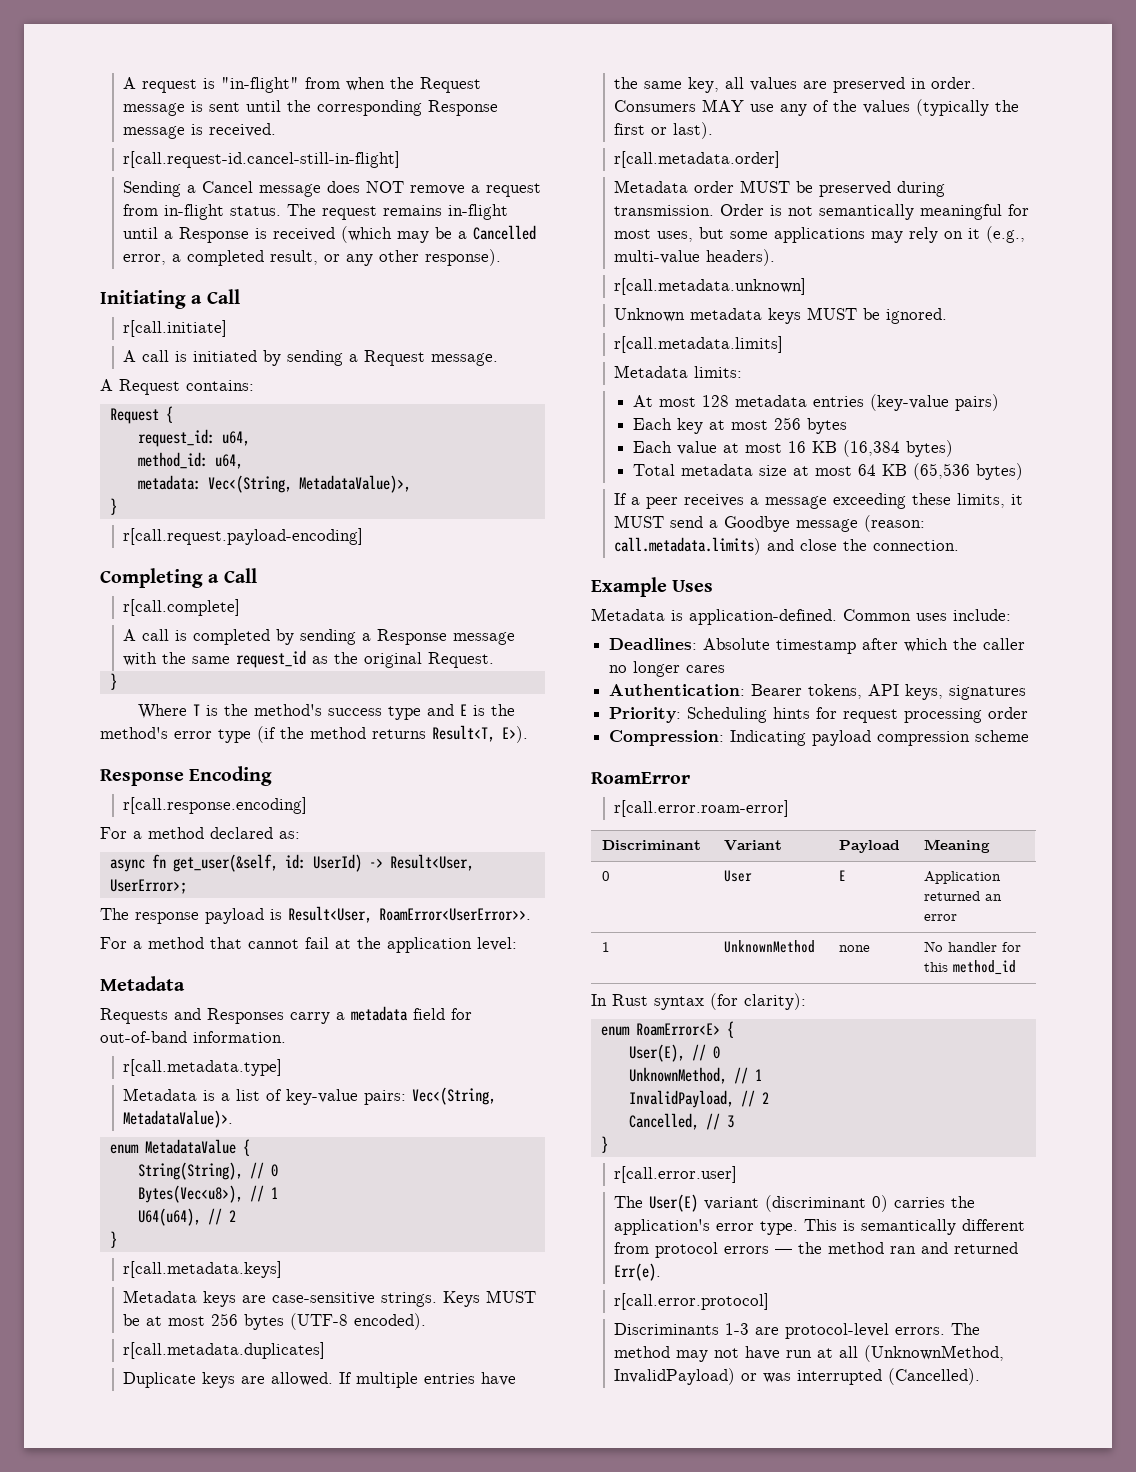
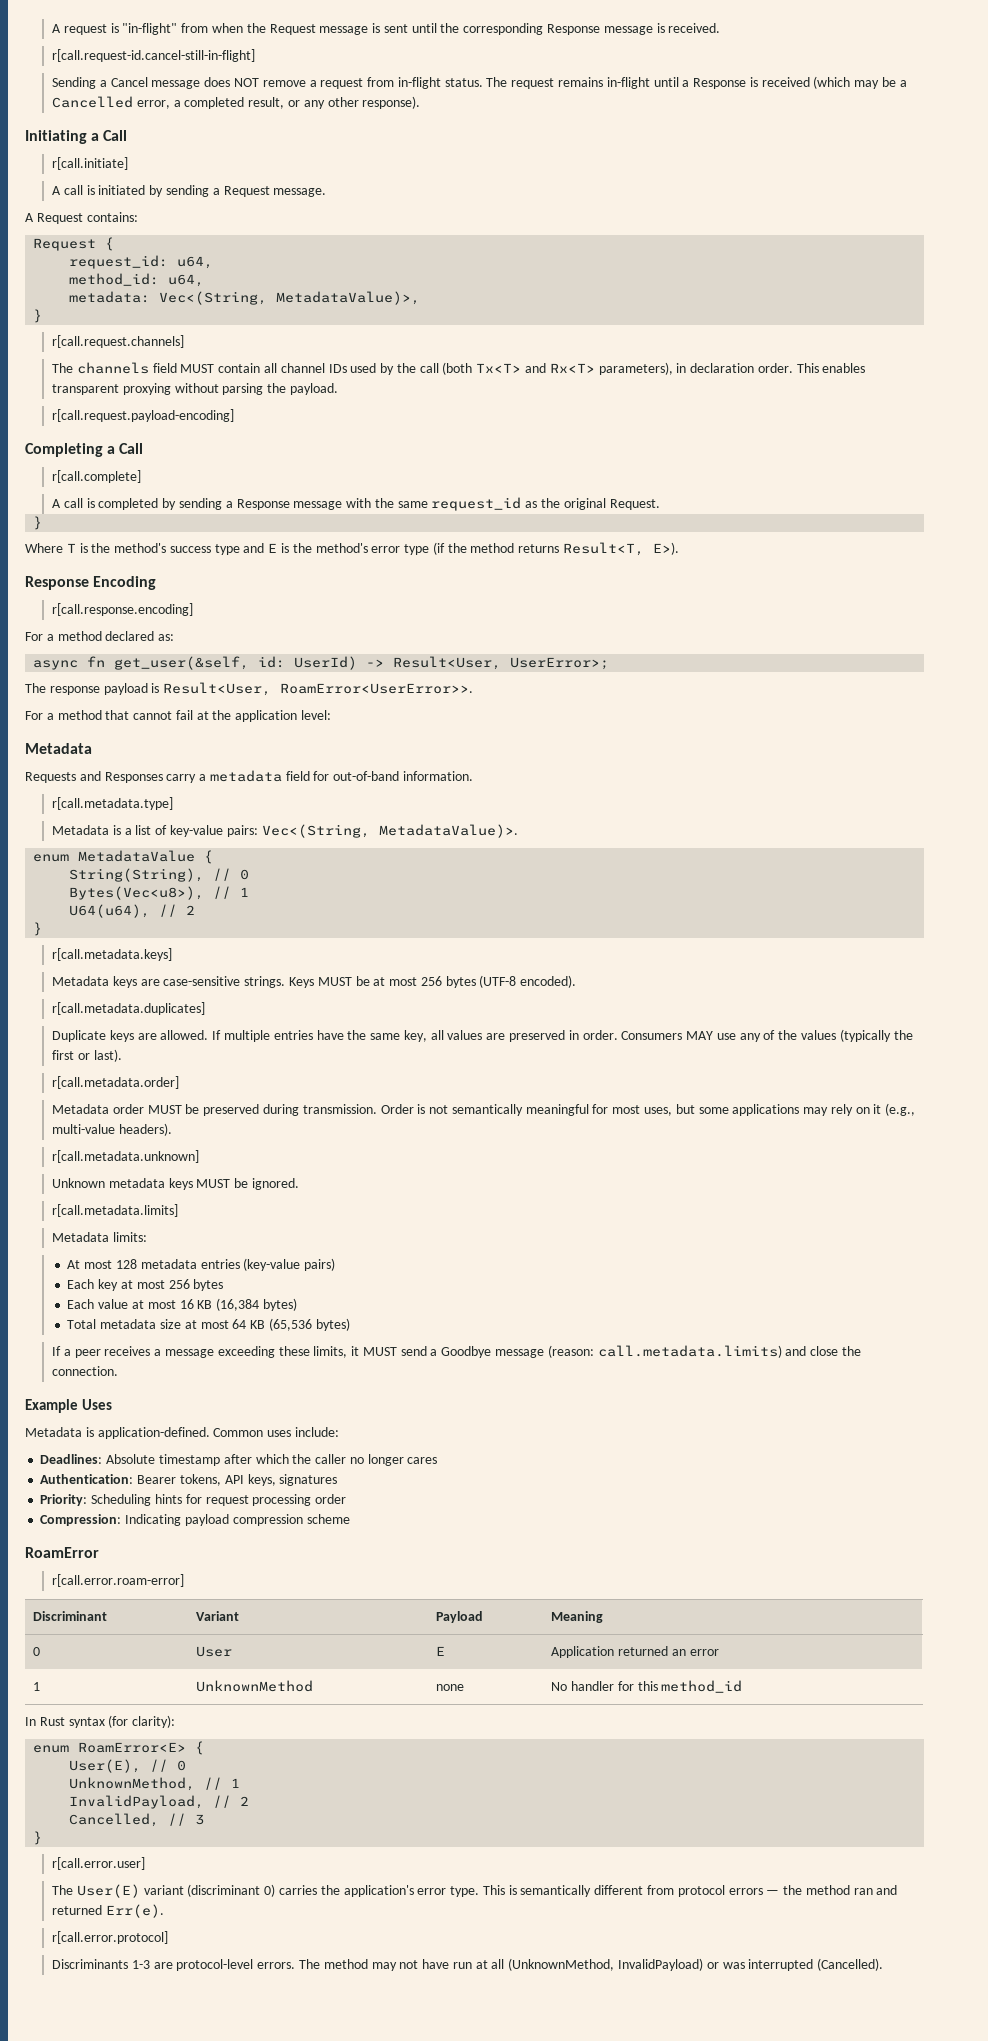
+ r[call.request.channels]
+ The channels field MUST contain all channel IDs used by the call (both Tx<T> and Rx<T> parameters), in declaration order. This enables transparent proxying without parsing the payload.

